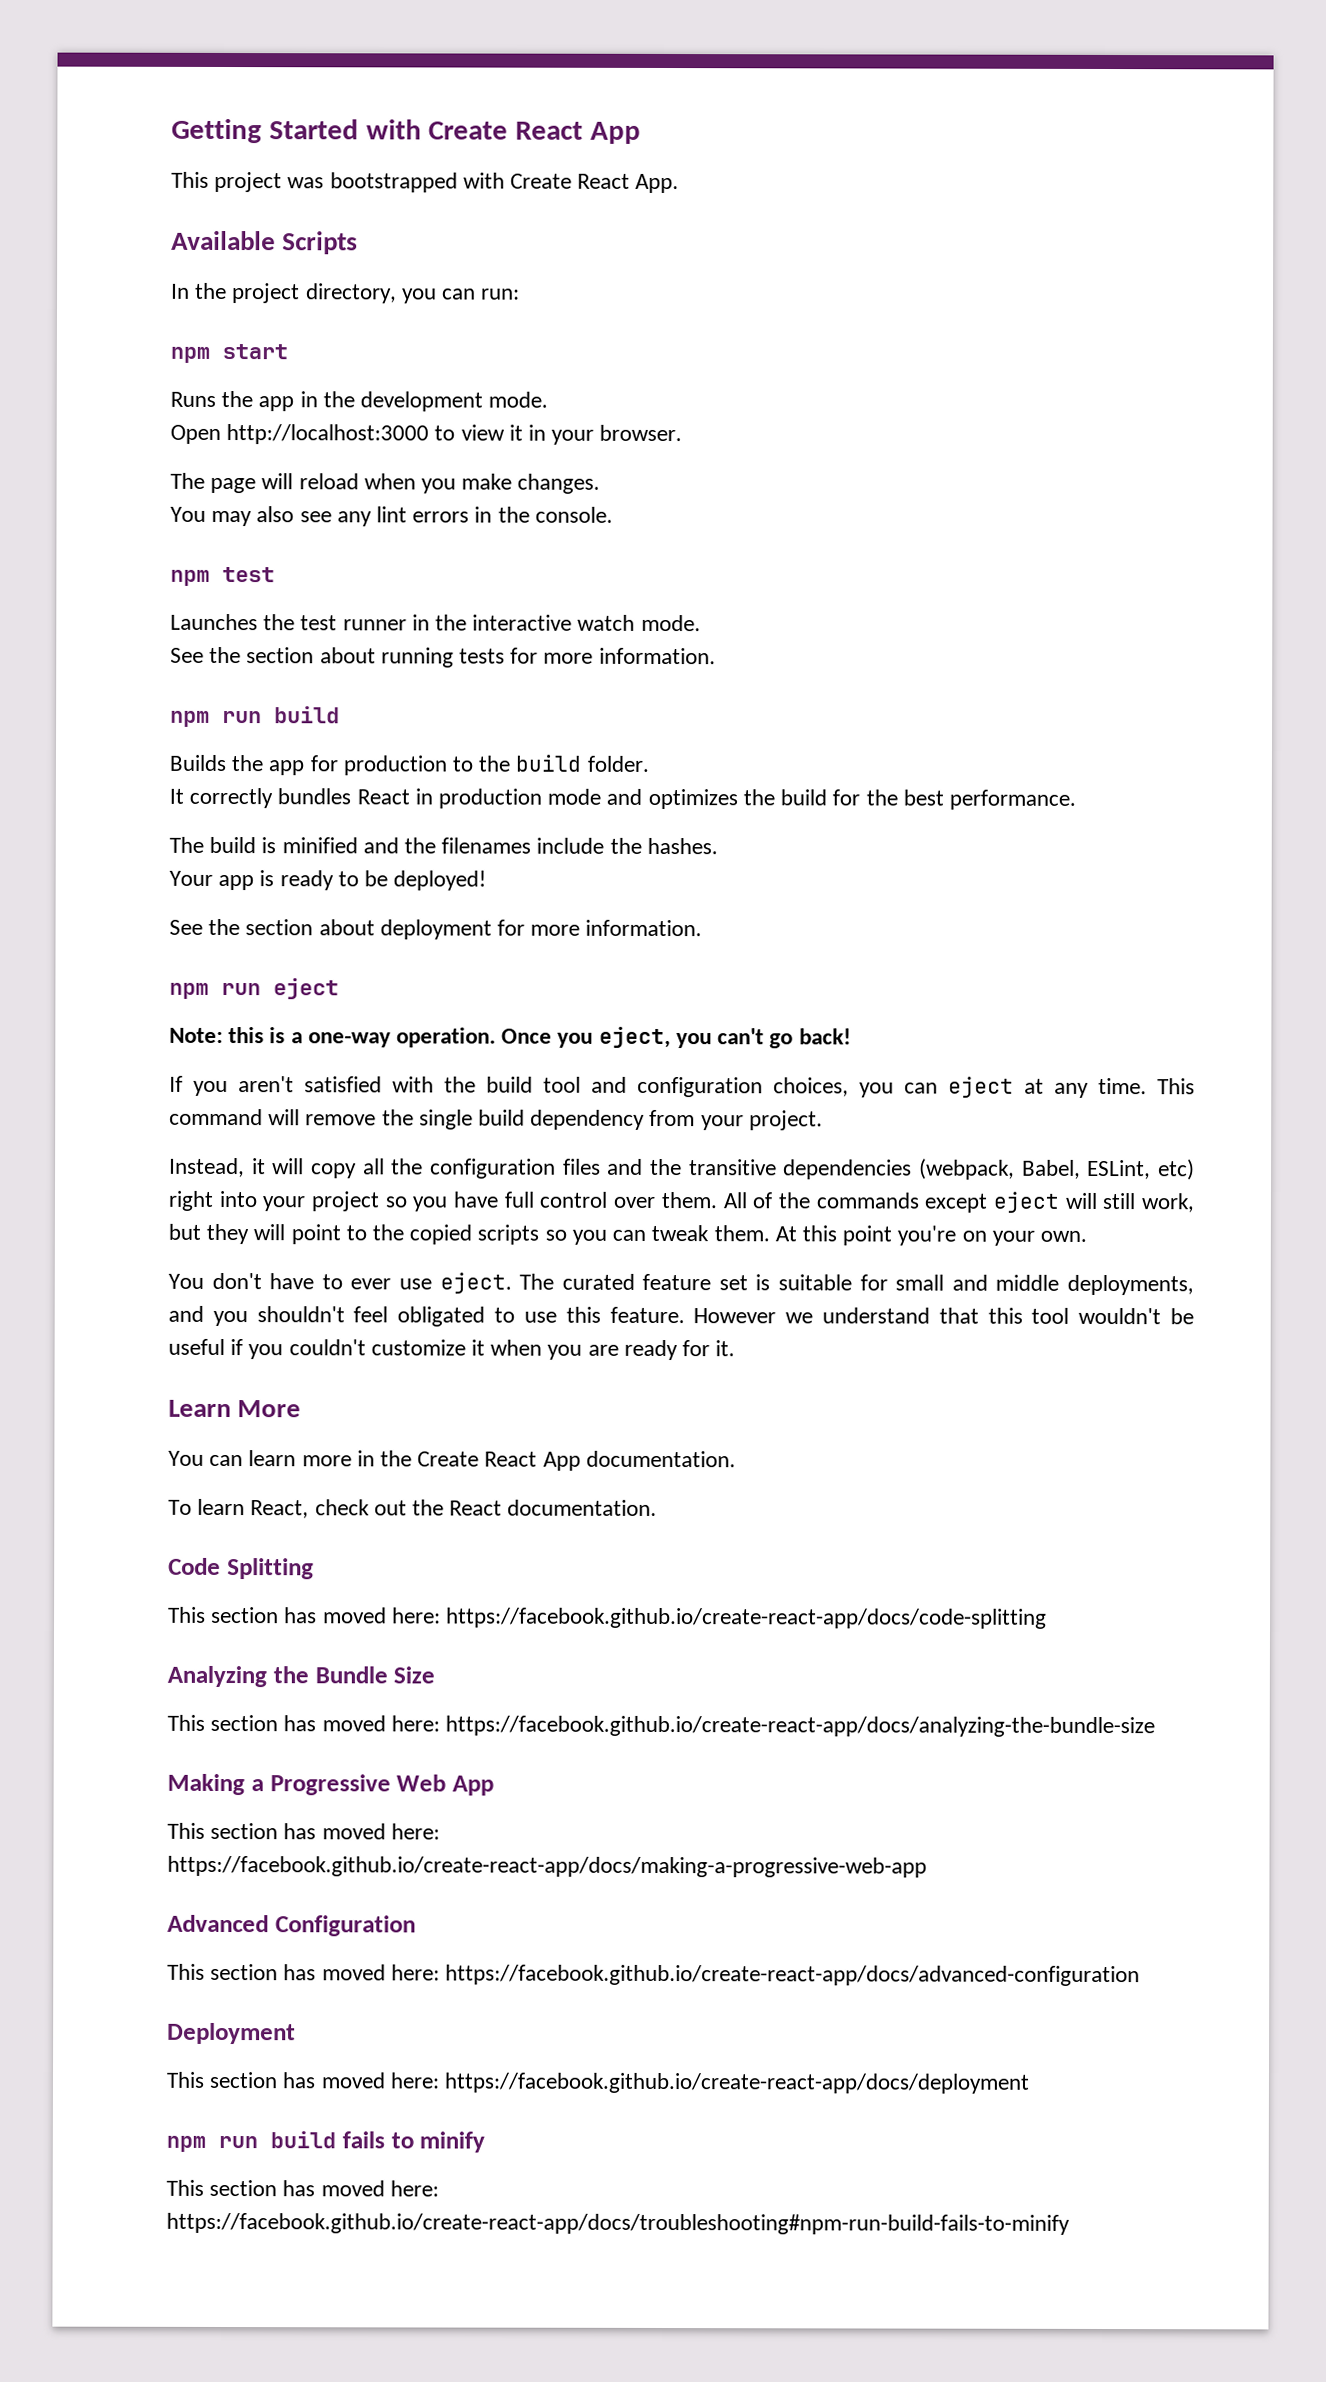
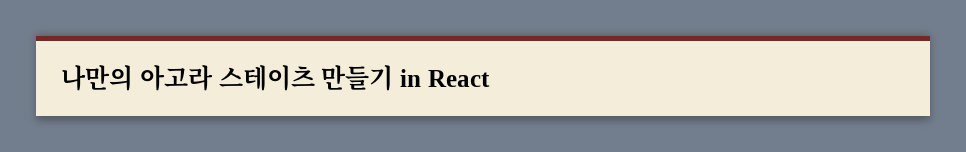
- Getting Started with Create React App
- This project was bootstrapped with Create React App.
- Available Scripts
- In the project directory, you can run:
- npm start
- Runs the app in the development mode.
- Open http://localhost:3000 to view it in your browser.
- The page will reload when you make changes.
- You may also see any lint errors in the console.
- npm test
- Launches the test runner in the interactive watch mode.
- See the section about running tests for more information.
- npm run build
- Builds the app for production to the build folder.
- It correctly bundles React in production mode and optimizes the build for the best performance.
- The build is minified and the filenames include the hashes.
- Your app is ready to be deployed!
- See the section about deployment for more information.
- npm run eject
- Note: this is a one-way operation. Once you eject, you can't go back!
- If you aren't satisfied with the build tool and configuration choices, you can eject at any time. This command will remove the single build dependency from your project.
- Instead, it will copy all the configuration files and the transitive dependencies (webpack, Babel, ESLint, etc) right into your project so you have full control over them. All of the commands except eject will still work, but they will point to the copied scripts so you can tweak them. At this point you're on your own.
- You don't have to ever use eject. The curated feature set is suitable for small and middle deployments, and you shouldn't feel obligated to use this feature. However we understand that this tool wouldn't be useful if you couldn't customize it when you are ready for it.
- Learn More
- You can learn more in the Create React App documentation.
- To learn React, check out the React documentation.
- Code Splitting
- This section has moved here: https://facebook.github.io/create-react-app/docs/code-splitting
- Analyzing the Bundle Size
- This section has moved here: https://facebook.github.io/create-react-app/docs/analyzing-the-bundle-size
- Making a Progressive Web App
- This section has moved here: https://facebook.github.io/create-react-app/docs/making-a-progressive-web-app
- Advanced Configuration
- This section has moved here: https://facebook.github.io/create-react-app/docs/advanced-configuration
- Deployment
- This section has moved here: https://facebook.github.io/create-react-app/docs/deployment
- npm run build fails to minify
- This section has moved here: https://facebook.github.io/create-react-app/docs/troubleshooting#npm-run-build-fails-to-minify
+ 나만의 아고라 스테이츠 만들기 in React

